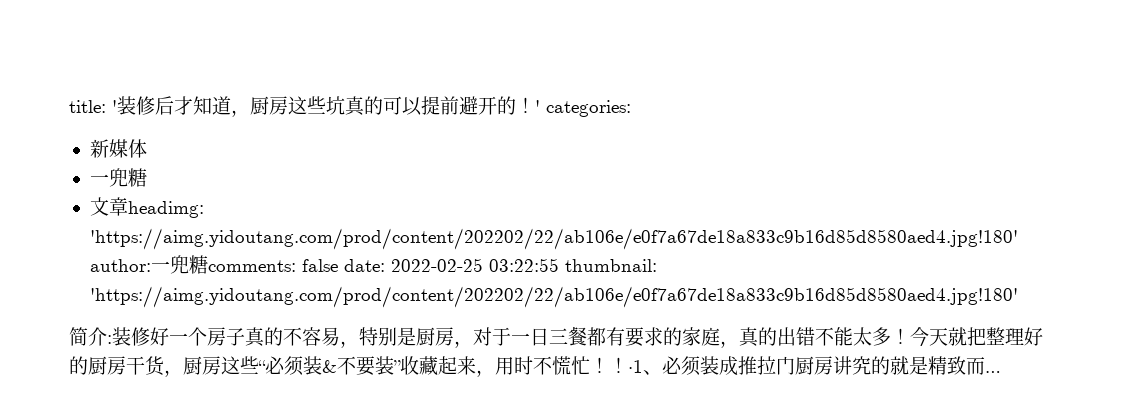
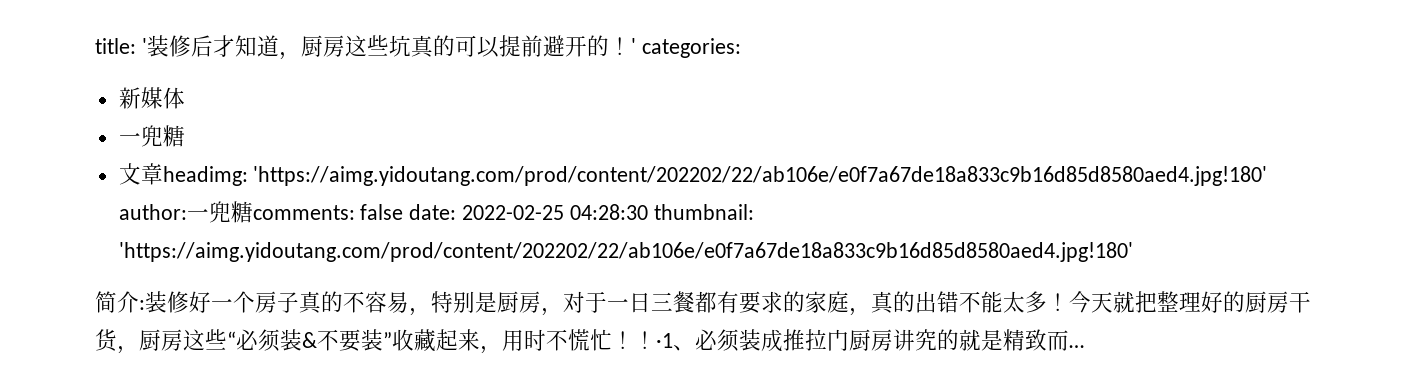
- 文章headimg: 'https://aimg.yidoutang.com/prod/content/202202/22/ab106e/e0f7a67de18a833c9b16d85d8580aed4.jpg!180' author:一兜糖comments: false date: 2022-02-25 03:22:55 thumbnail: 'https://aimg.yidoutang.com/prod/content/202202/22/ab106e/e0f7a67de18a833c9b16d85d8580aed4.jpg!180'
+ 文章headimg: 'https://aimg.yidoutang.com/prod/content/202202/22/ab106e/e0f7a67de18a833c9b16d85d8580aed4.jpg!180' author:一兜糖comments: false date: 2022-02-25 04:28:30 thumbnail: 'https://aimg.yidoutang.com/prod/content/202202/22/ab106e/e0f7a67de18a833c9b16d85d8580aed4.jpg!180'

